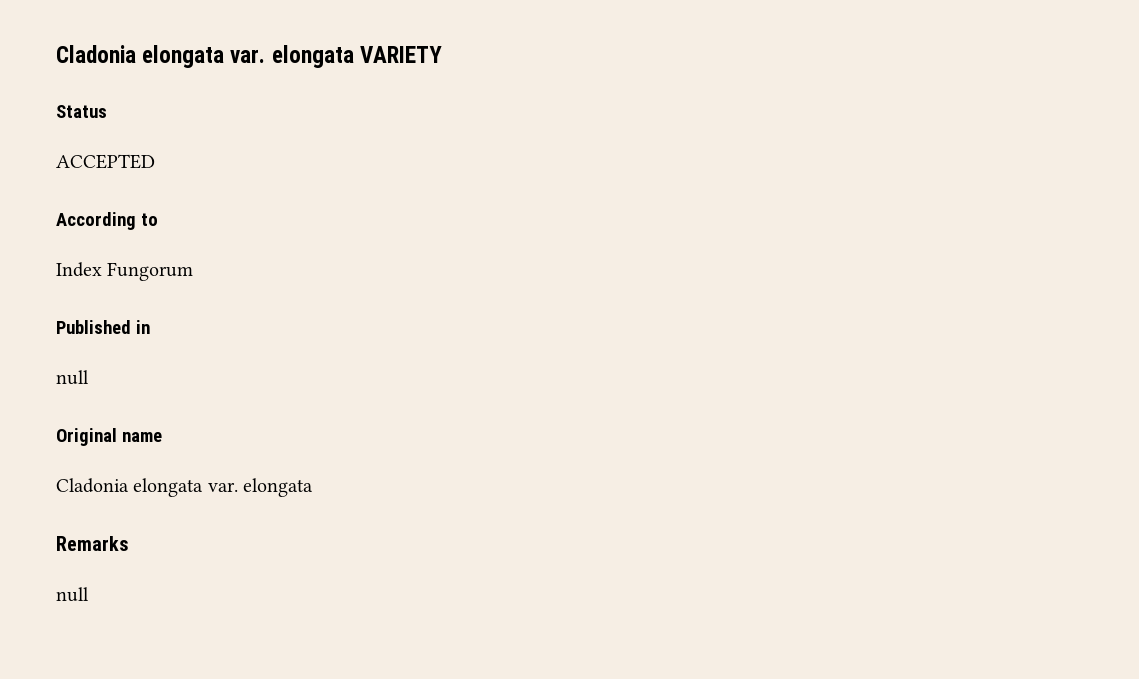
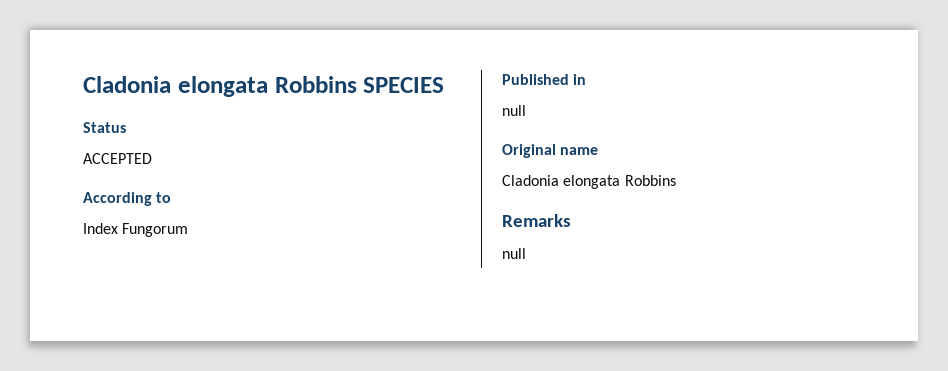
- Cladonia elongata var. elongata VARIETY
+ Cladonia elongata Robbins SPECIES
  Original name
- Cladonia elongata var. elongata
+ Cladonia elongata Robbins

